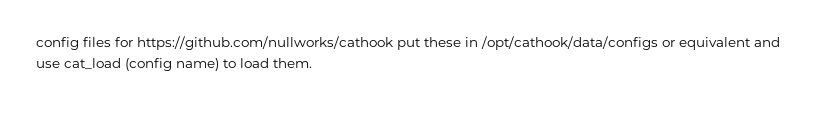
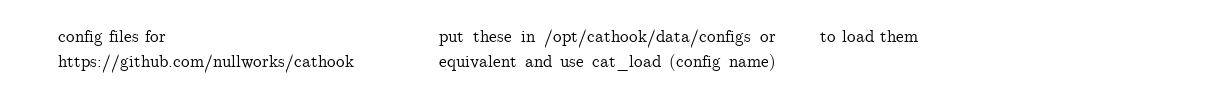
- config files for https://github.com/nullworks/cathook put these in /opt/cathook/data/configs or equivalent and use cat_load (config name) to load them.
+ config files for https://github.com/nullworks/cathook
+ put these in /opt/cathook/data/configs or equivalent and use cat_load (config name) to load them

